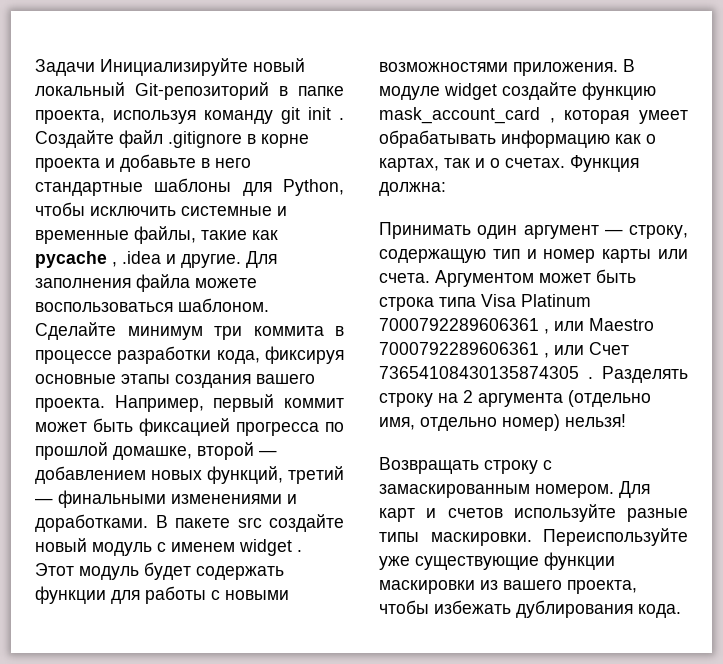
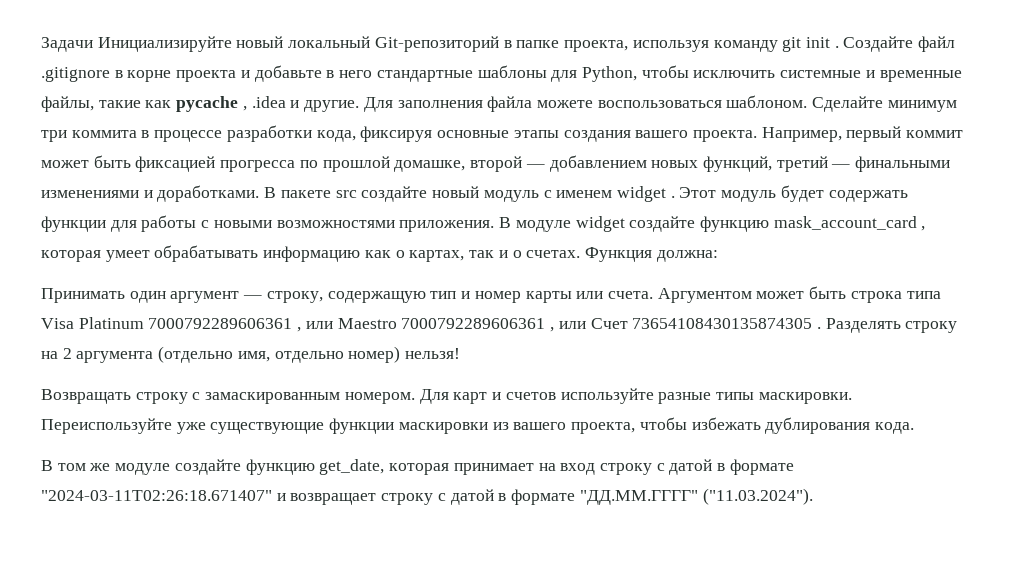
+ В том же модуле создайте функцию get_date, которая принимает на вход строку с датой в формате "2024-03-11T02:26:18.671407" и возвращает строку с датой в формате "ДД.ММ.ГГГГ" ("11.03.2024").

